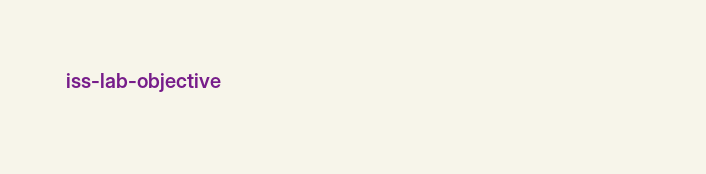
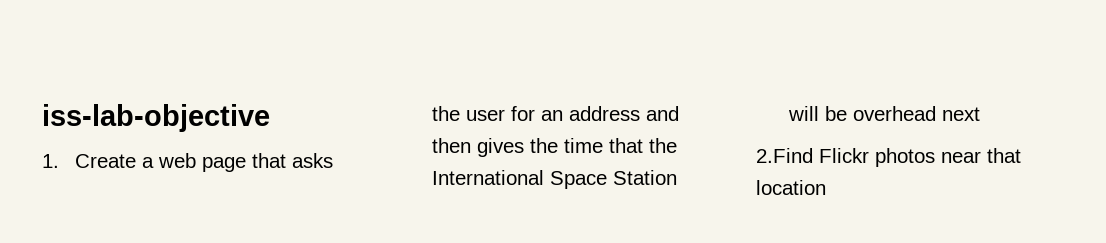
+ 1. Create a web page that asks the user for an address and then gives the time that the International Space Station will be overhead next
+ 2.Find Flickr photos near that location

